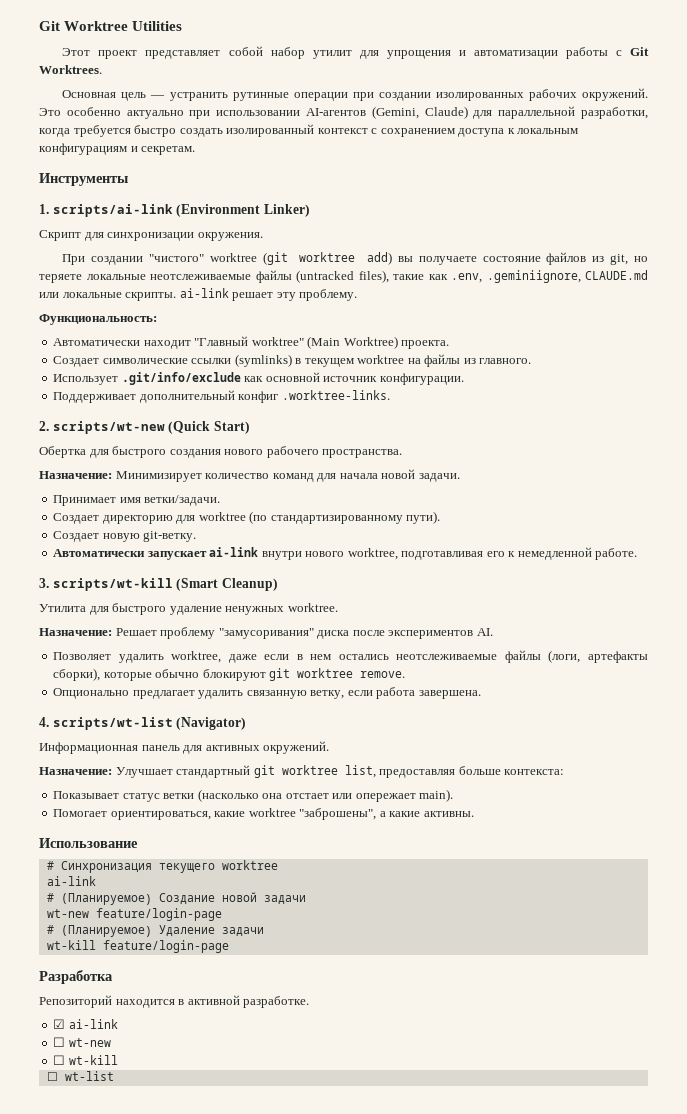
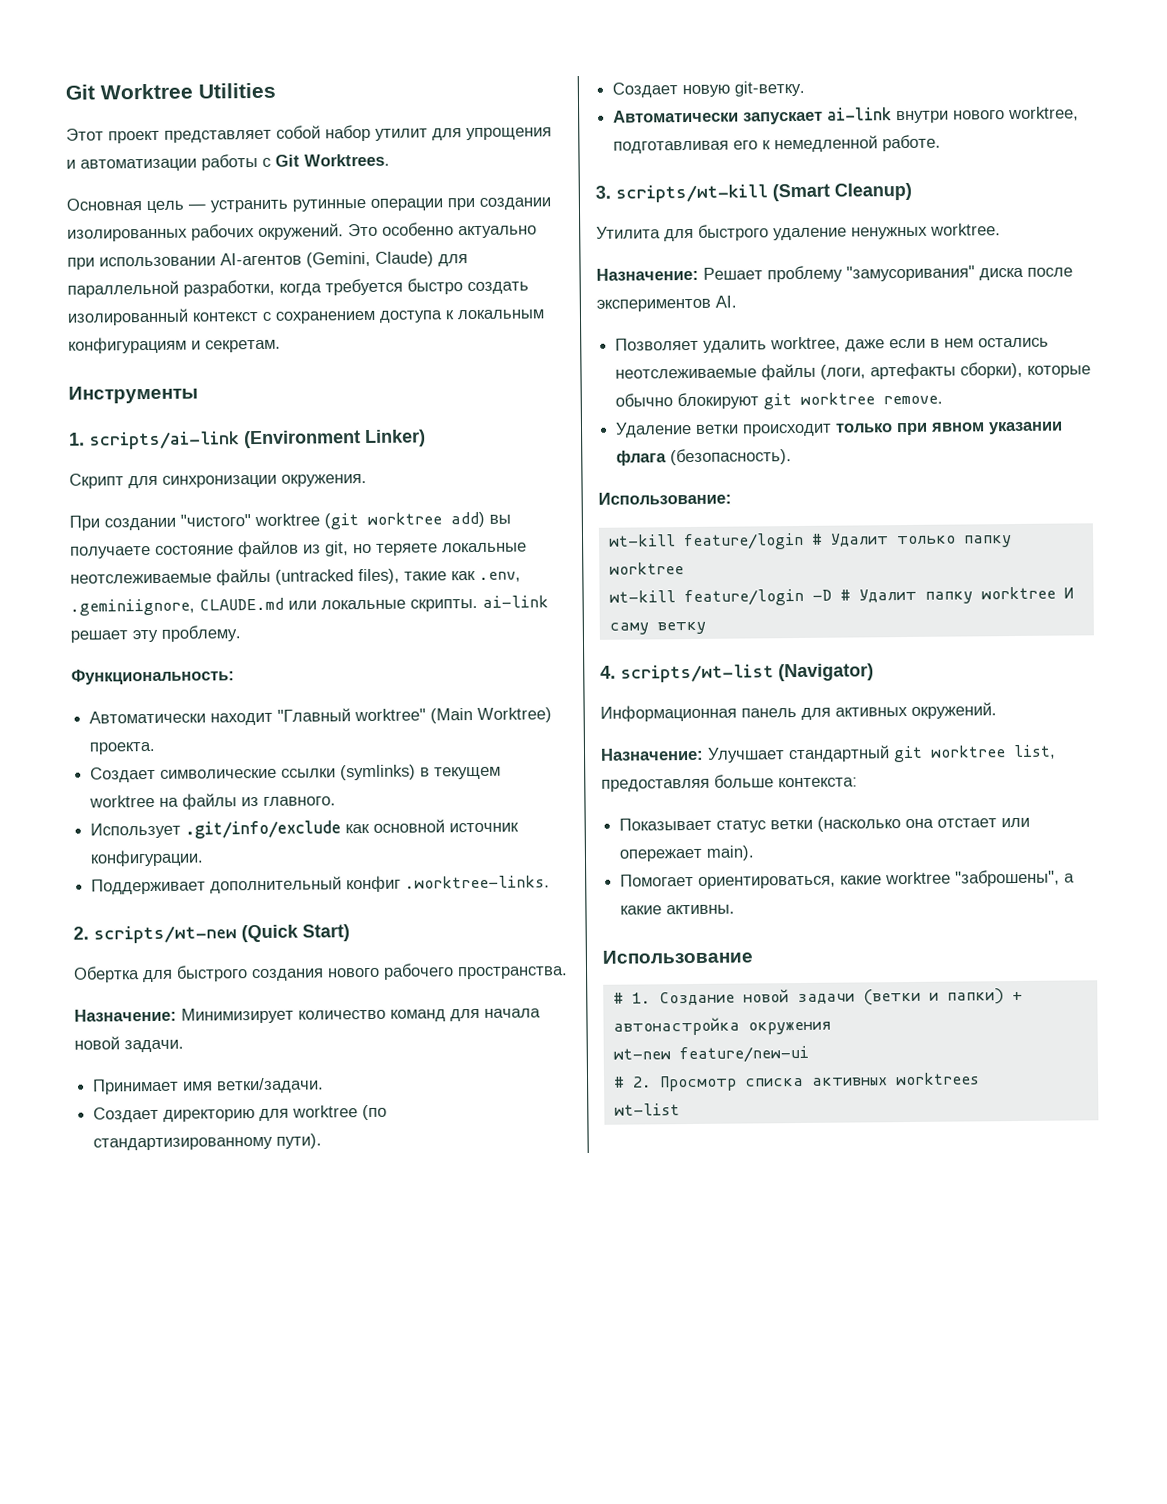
- Опционально предлагает удалить связанную ветку, если работа завершена.
+ Удаление ветки происходит только при явном указании флага (безопасность).
+ Использование:
+ wt-kill feature/login # Удалит только папку worktree
+ wt-kill feature/login -D # Удалит папку worktree И саму ветку
- # Синхронизация текущего worktree
- ai-link
- # (Планируемое) Создание новой задачи
- wt-new feature/login-page
- # (Планируемое) Удаление задачи
- wt-kill feature/login-page
- Разработка
- Репозиторий находится в активной разработке.
- ☑ ai-link
- ☐ wt-new
- ☐ wt-kill
- ☐ wt-list
+ # 1. Создание новой задачи (ветки и папки) + автонастройка окружения
+ wt-new feature/new-ui
+ # 2. Просмотр списка активных worktrees
+ wt-list

